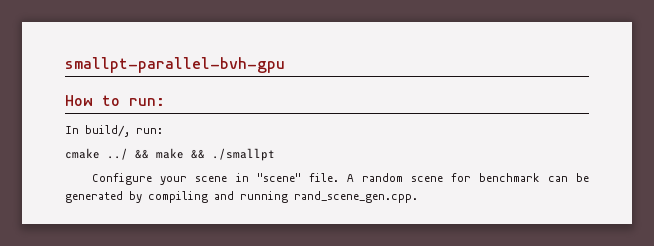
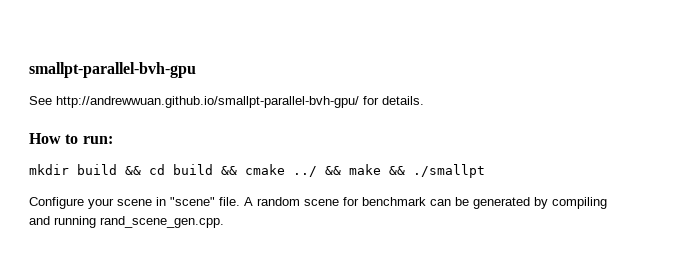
+ See http://andrewwuan.github.io/smallpt-parallel-bvh-gpu/ for details.
- In build/, run:
- cmake ../ && make && ./smallpt
+ mkdir build && cd build && cmake ../ && make && ./smallpt

